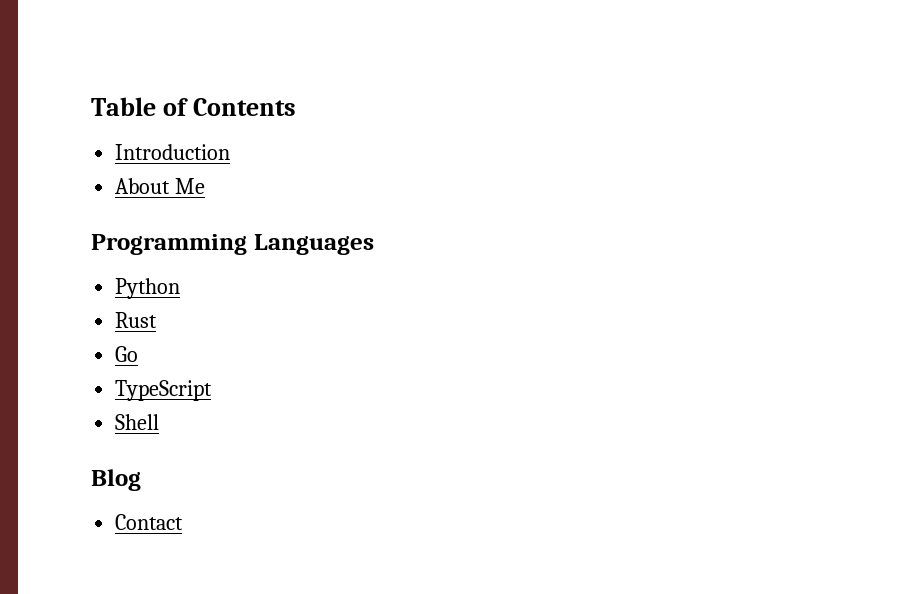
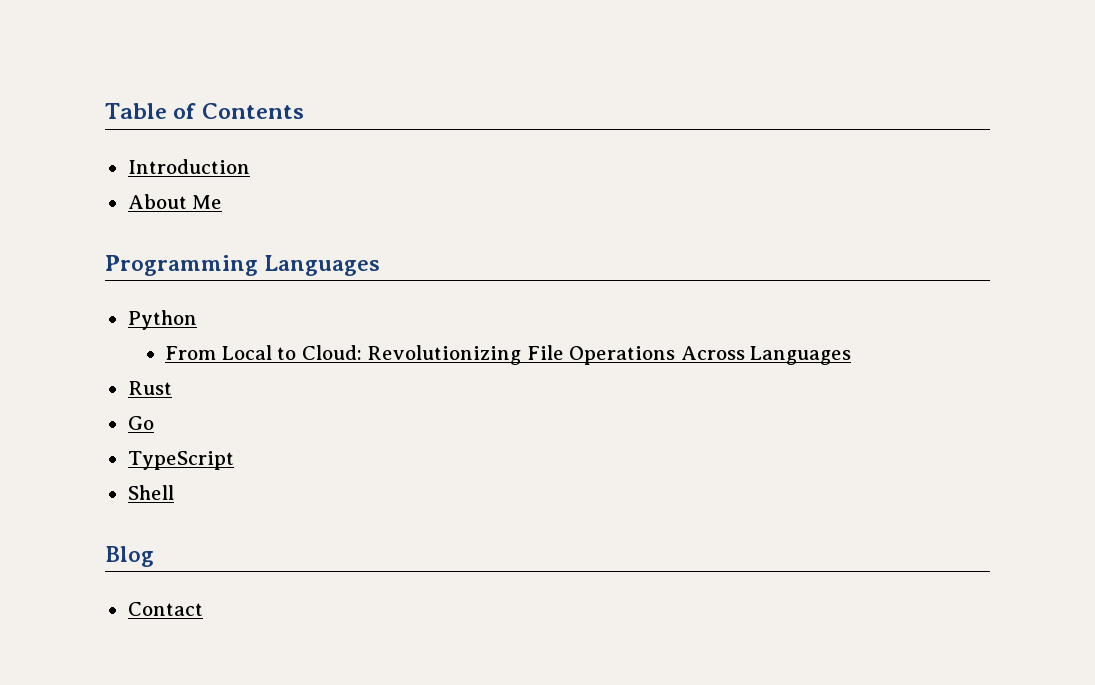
+ From Local to Cloud: Revolutionizing File Operations Across Languages

